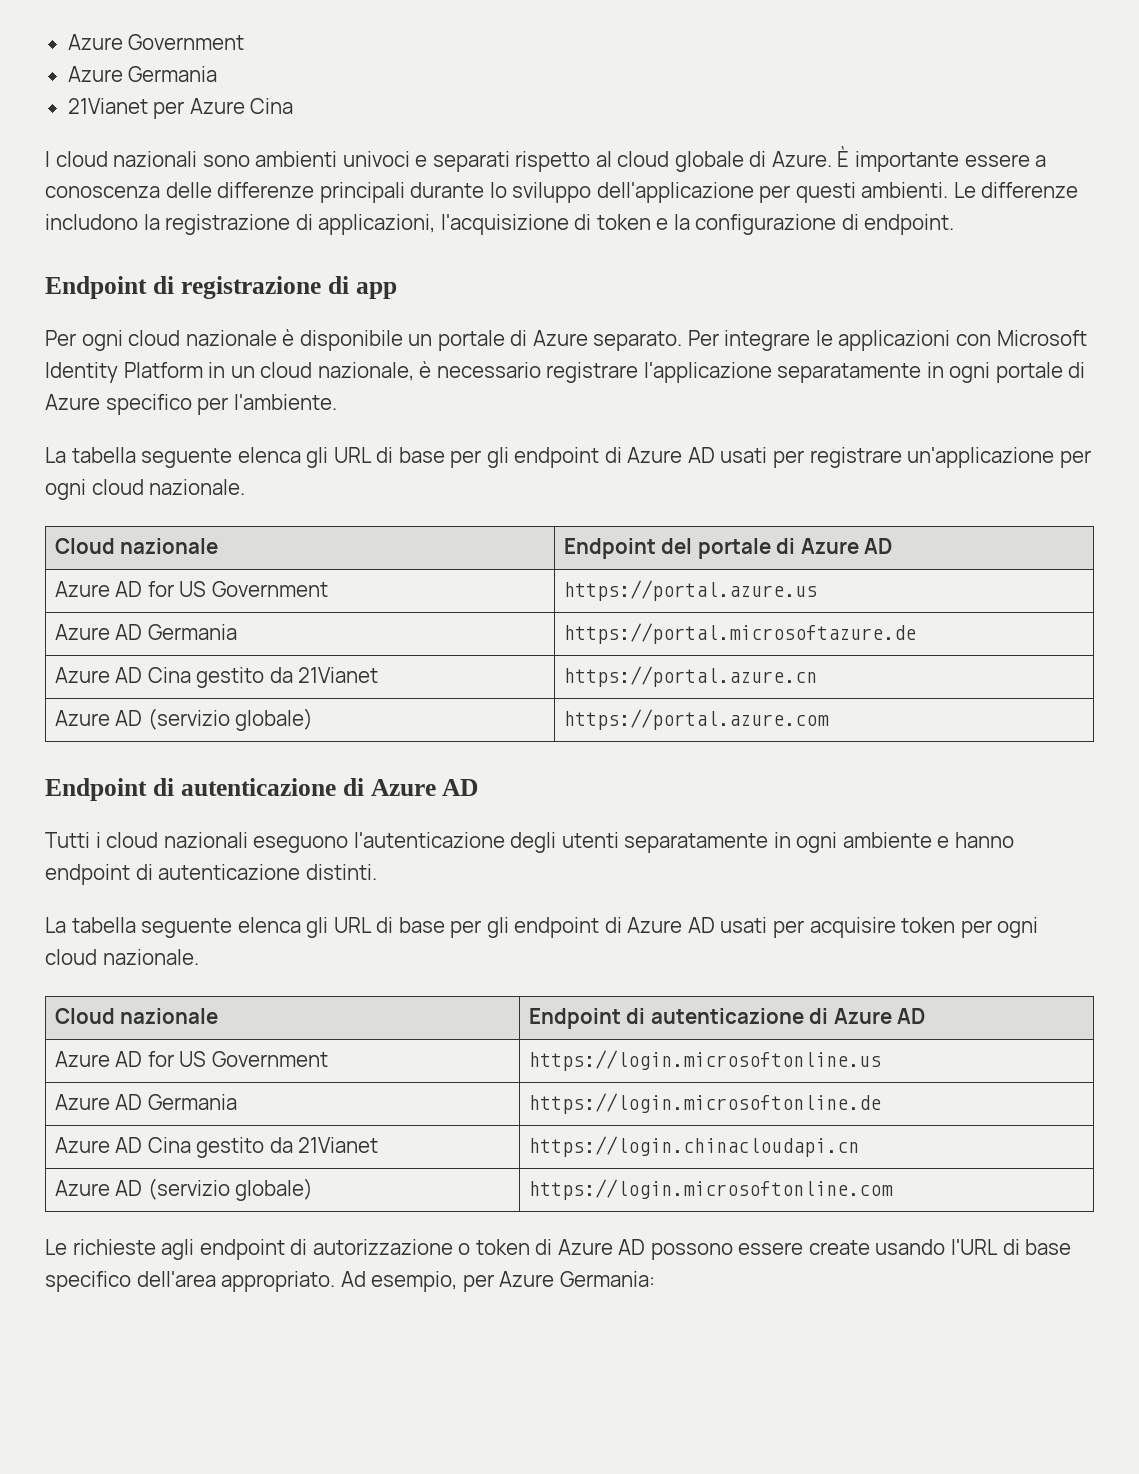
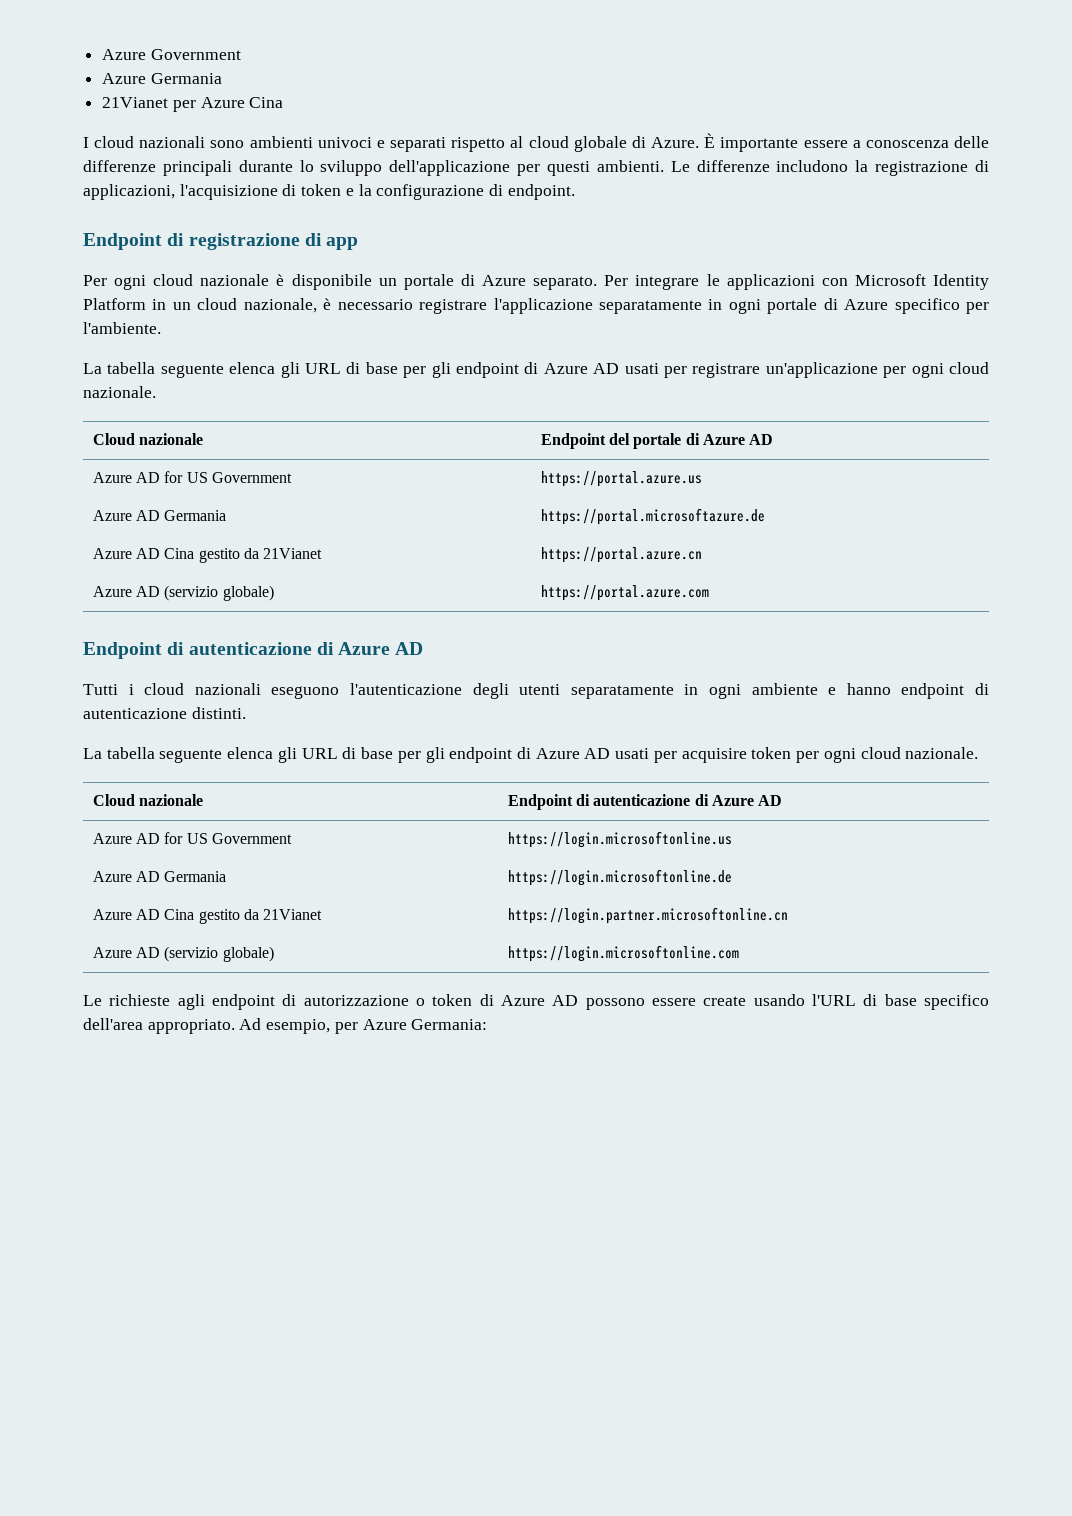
- Azure AD Cina gestito da 21Vianet | https://login.chinacloudapi.cn
+ Azure AD Cina gestito da 21Vianet | https://login.partner.microsoftonline.cn

